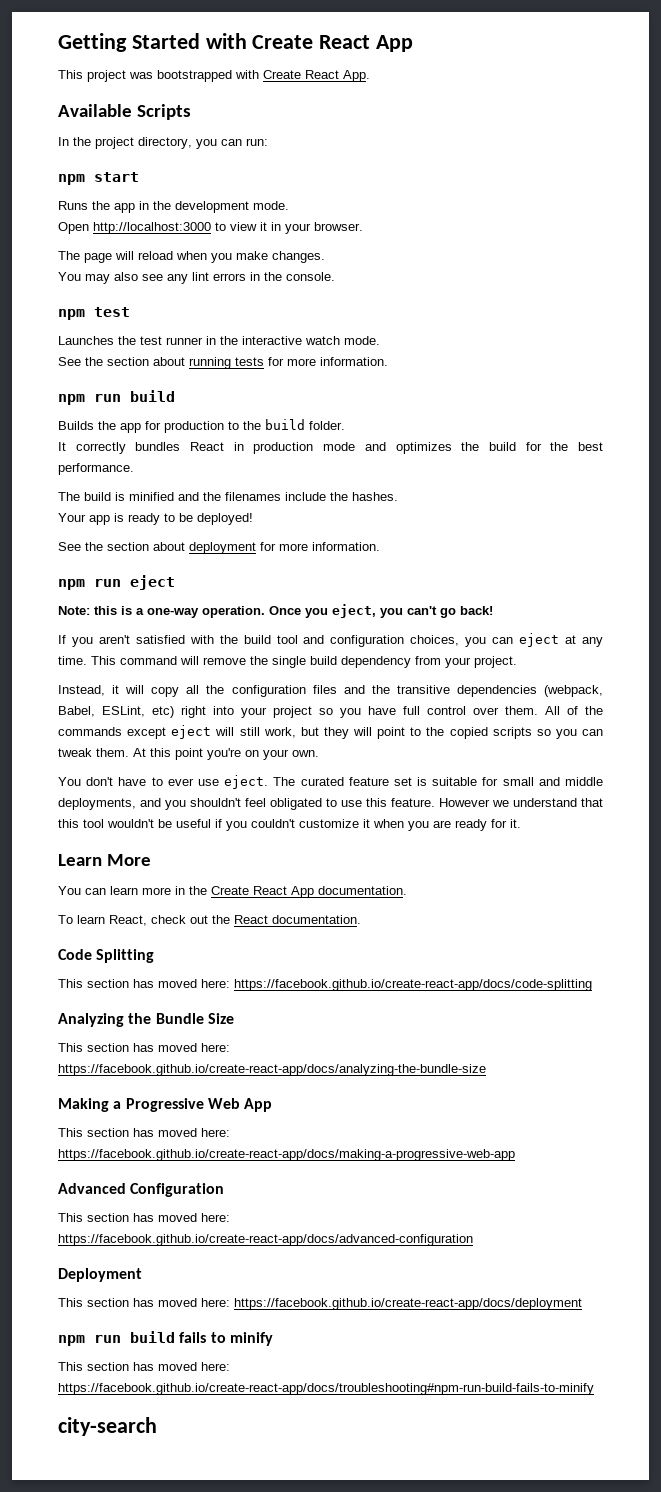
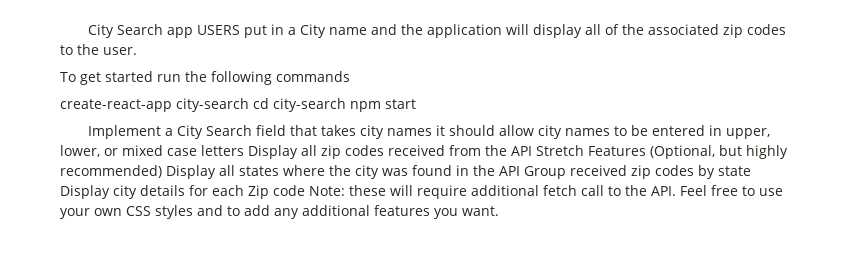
- Getting Started with Create React App
- This project was bootstrapped with Create React App.
- Available Scripts
- In the project directory, you can run:
- npm start
- Runs the app in the development mode.
- Open http://localhost:3000 to view it in your browser.
- The page will reload when you make changes.
- You may also see any lint errors in the console.
- npm test
- Launches the test runner in the interactive watch mode.
- See the section about running tests for more information.
- npm run build
- Builds the app for production to the build folder.
- It correctly bundles React in production mode and optimizes the build for the best performance.
- The build is minified and the filenames include the hashes.
- Your app is ready to be deployed!
- See the section about deployment for more information.
- npm run eject
- Note: this is a one-way operation. Once you eject, you can't go back!
- If you aren't satisfied with the build tool and configuration choices, you can eject at any time. This command will remove the single build dependency from your project.
- Instead, it will copy all the configuration files and the transitive dependencies (webpack, Babel, ESLint, etc) right into your project so you have full control over them. All of the commands except eject will still work, but they will point to the copied scripts so you can tweak them. At this point you're on your own.
- You don't have to ever use eject. The curated feature set is suitable for small and middle deployments, and you shouldn't feel obligated to use this feature. However we understand that this tool wouldn't be useful if you couldn't customize it when you are ready for it.
- Learn More
- You can learn more in the Create React App documentation.
- To learn React, check out the React documentation.
- Code Splitting
- This section has moved here: https://facebook.github.io/create-react-app/docs/code-splitting
- Analyzing the Bundle Size
- This section has moved here: https://facebook.github.io/create-react-app/docs/analyzing-the-bundle-size
- Making a Progressive Web App
- This section has moved here: https://facebook.github.io/create-react-app/docs/making-a-progressive-web-app
- Advanced Configuration
- This section has moved here: https://facebook.github.io/create-react-app/docs/advanced-configuration
- Deployment
- This section has moved here: https://facebook.github.io/create-react-app/docs/deployment
- npm run build fails to minify
- This section has moved here: https://facebook.github.io/create-react-app/docs/troubleshooting#npm-run-build-fails-to-minify
- city-search
+ City Search app USERS put in a City name and the application will display all of the associated zip codes to the user.
+ To get started run the following commands
+ create-react-app city-search cd city-search npm start
+ Implement a City Search field that takes city names it should allow city names to be entered in upper, lower, or mixed case letters Display all zip codes received from the API Stretch Features (Optional, but highly recommended) Display all states where the city was found in the API Group received zip codes by state Display city details for each Zip code Note: these will require additional fetch call to the API. Feel free to use your own CSS styles and to add any additional features you want.

